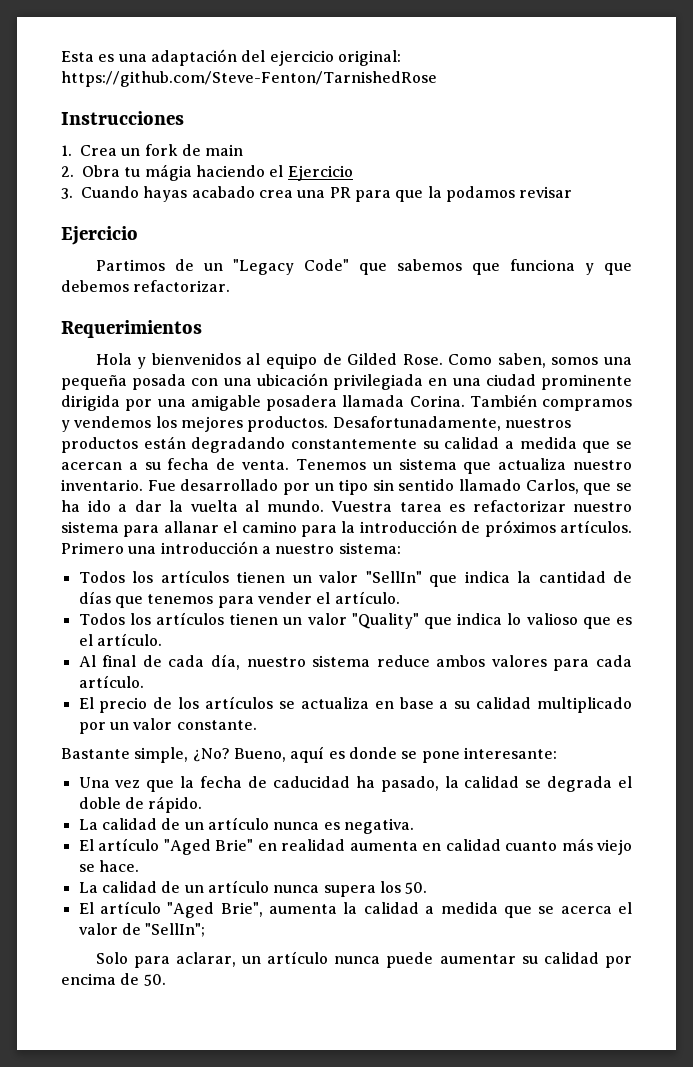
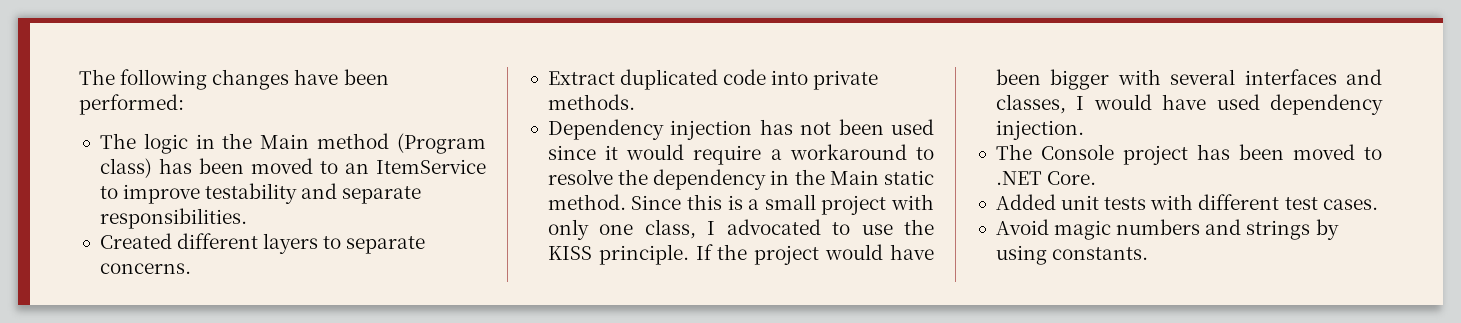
- Esta es una adaptación del ejercicio original: https://github.com/Steve-Fenton/TarnishedRose
- Instrucciones
- 1. Crea un fork de main
- 2. Obra tu mágia haciendo el Ejercicio
- 3. Cuando hayas acabado crea una PR para que la podamos revisar
- Ejercicio
- Partimos de un "Legacy Code" que sabemos que funciona y que debemos refactorizar.
- Requerimientos
- Hola y bienvenidos al equipo de Gilded Rose. Como saben, somos una pequeña posada con una ubicación privilegiada en una ciudad prominente dirigida por una amigable posadera llamada Corina. También compramos y vendemos los mejores productos. Desafortunadamente, nuestros productos están degradando constantemente su calidad a medida que se acercan a su fecha de venta. Tenemos un sistema que actualiza nuestro inventario. Fue desarrollado por un tipo sin sentido llamado Carlos, que se ha ido a dar la vuelta al mundo. Vuestra tarea es refactorizar nuestro sistema para allanar el camino para la introducción de próximos artículos. Primero una introducción a nuestro sistema:
- Todos los artículos tienen un valor "SellIn" que indica la cantidad de días que tenemos para vender el artículo.
- Todos los artículos tienen un valor "Quality" que indica lo valioso que es el artículo.
- Al final de cada día, nuestro sistema reduce ambos valores para cada artículo.
- El precio de los artículos se actualiza en base a su calidad multiplicado por un valor constante.
- Bastante simple, ¿No? Bueno, aquí es donde se pone interesante:
- Una vez que la fecha de caducidad ha pasado, la calidad se degrada el doble de rápido.
- La calidad de un artículo nunca es negativa.
- El artículo "Aged Brie" en realidad aumenta en calidad cuanto más viejo se hace.
- La calidad de un artículo nunca supera los 50.
- El artículo "Aged Brie", aumenta la calidad a medida que se acerca el valor de "SellIn";
- Solo para aclarar, un artículo nunca puede aumentar su calidad por encima de 50.
+ The following changes have been performed:
+ The logic in the Main method (Program class) has been moved to an ItemService to improve testability and separate responsibilities.
+ Created different layers to separate concerns.
+ Extract duplicated code into private methods.
+ Dependency injection has not been used since it would require a workaround to resolve the dependency in the Main static method. Since this is a small project with only one class, I advocated to use the KISS principle. If the project would have been bigger with several interfaces and classes, I would have used dependency injection.
+ The Console project has been moved to .NET Core.
+ Added unit tests with different test cases.
+ Avoid magic numbers and strings by using constants.

